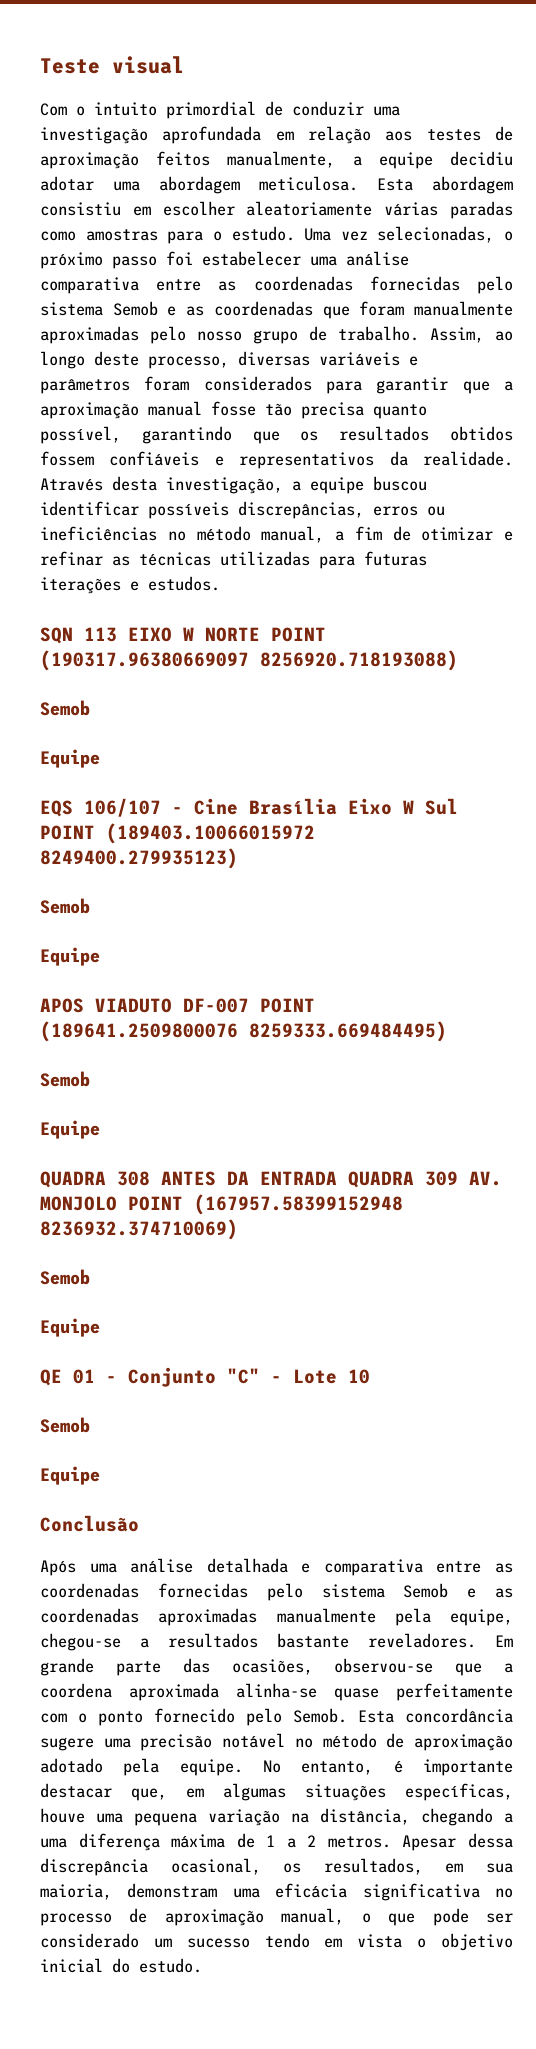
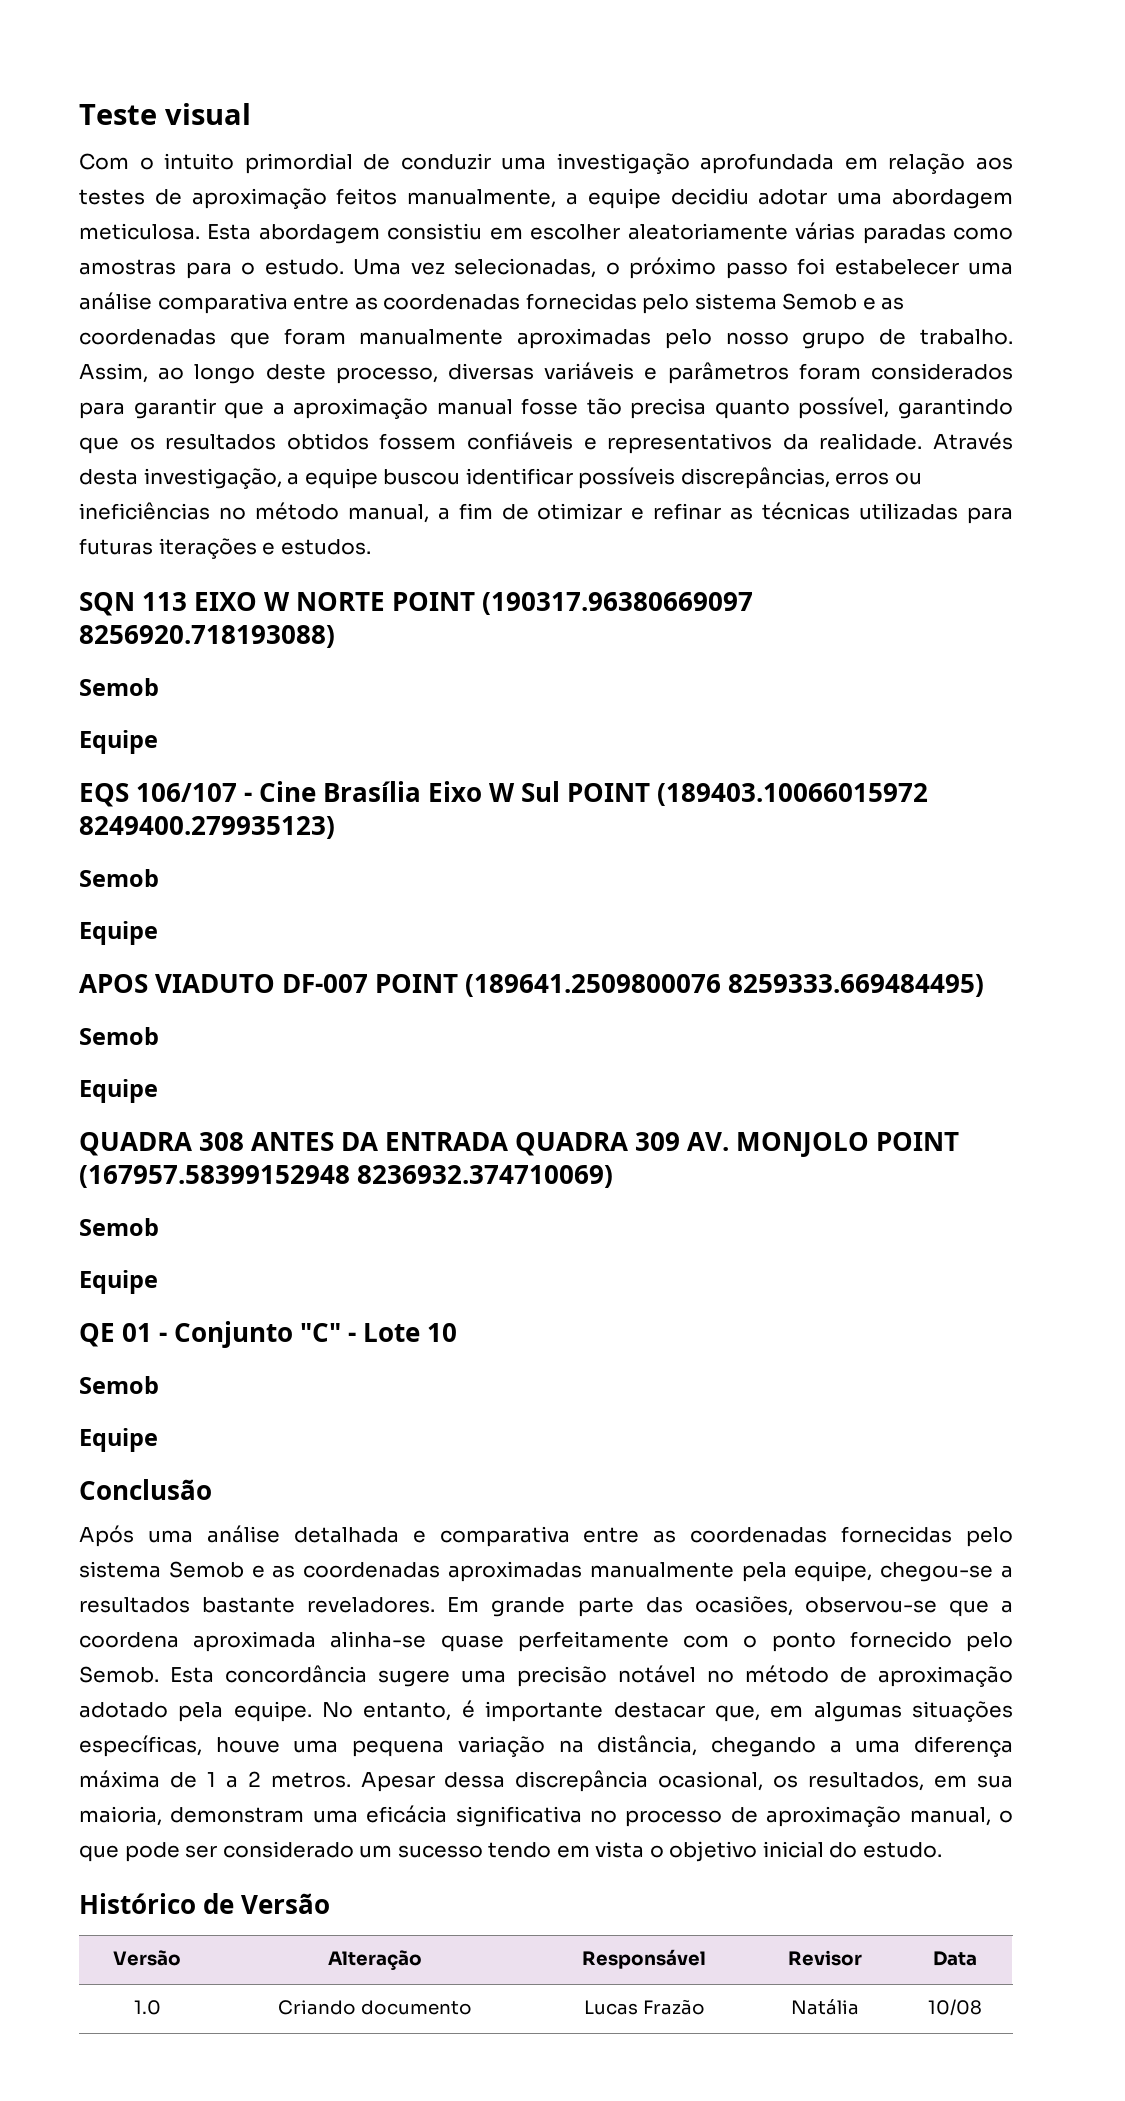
+ Histórico de Versão
+ Versão | Alteração | Responsável | Revisor | Data
+ 1.0 | Criando documento | Lucas Frazão | Natália | 10/08

